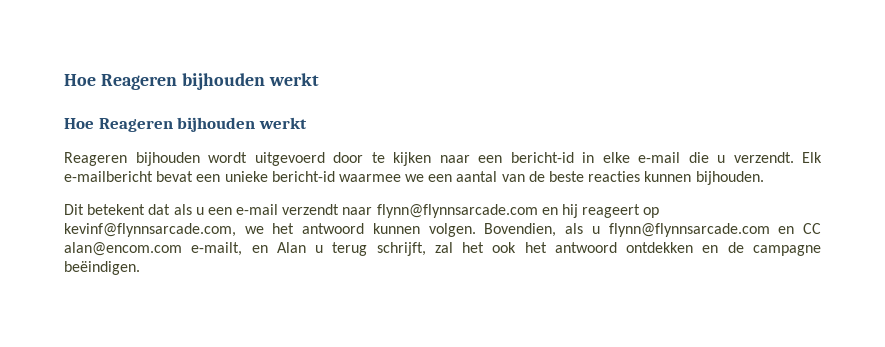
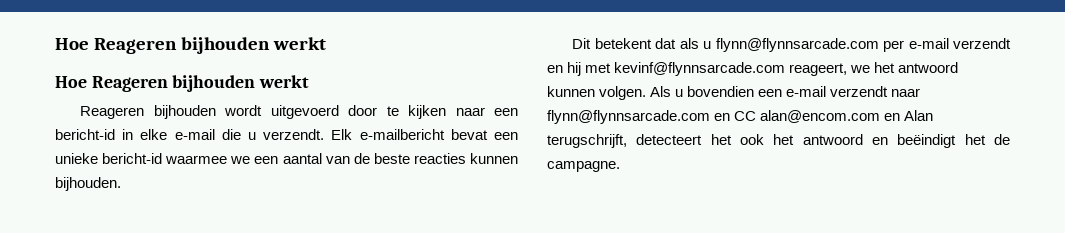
- Dit betekent dat als u een e-mail verzendt naar flynn@flynnsarcade.com en hij reageert op kevinf@flynnsarcade.com, we het antwoord kunnen volgen. Bovendien, als u flynn@flynnsarcade.com en CC alan@encom.com e-mailt, en Alan u terug schrijft, zal het ook het antwoord ontdekken en de campagne beëindigen.
+ Dit betekent dat als u flynn@flynnsarcade.com per e-mail verzendt en hij met kevinf@flynnsarcade.com reageert, we het antwoord kunnen volgen. Als u bovendien een e-mail verzendt naar flynn@flynnsarcade.com en CC alan@encom.com en Alan terugschrijft, detecteert het ook het antwoord en beëindigt het de campagne.

